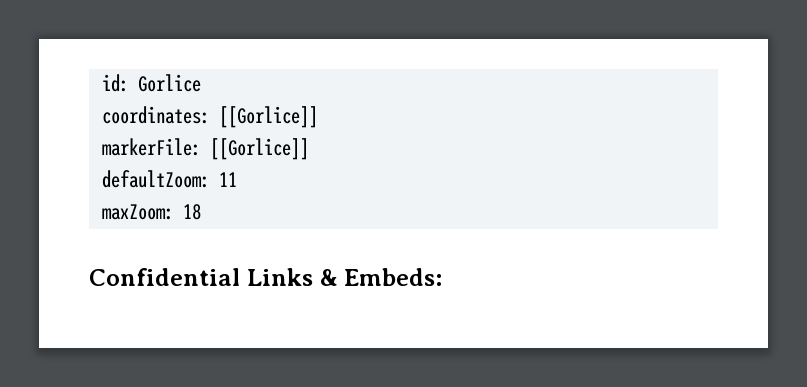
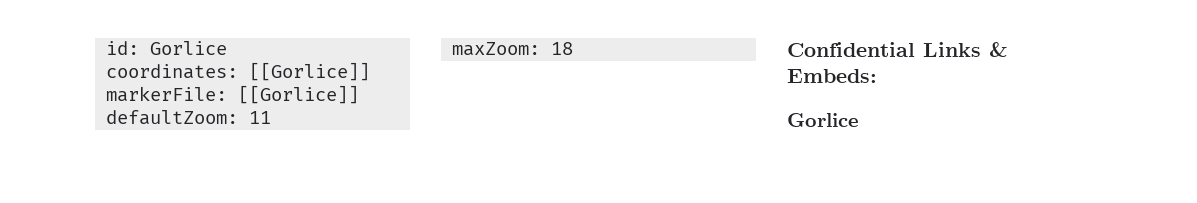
  Confidential Links & Embeds:
+ Gorlice

